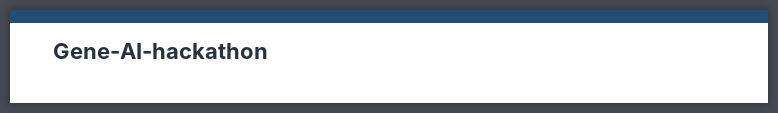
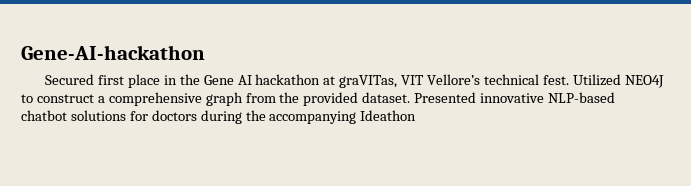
+ Secured first place in the Gene AI hackathon at graVITas, VIT Vellore’s technical fest. Utilized NEO4J to construct a comprehensive graph from the provided dataset. Presented innovative NLP-based chatbot solutions for doctors during the accompanying Ideathon

